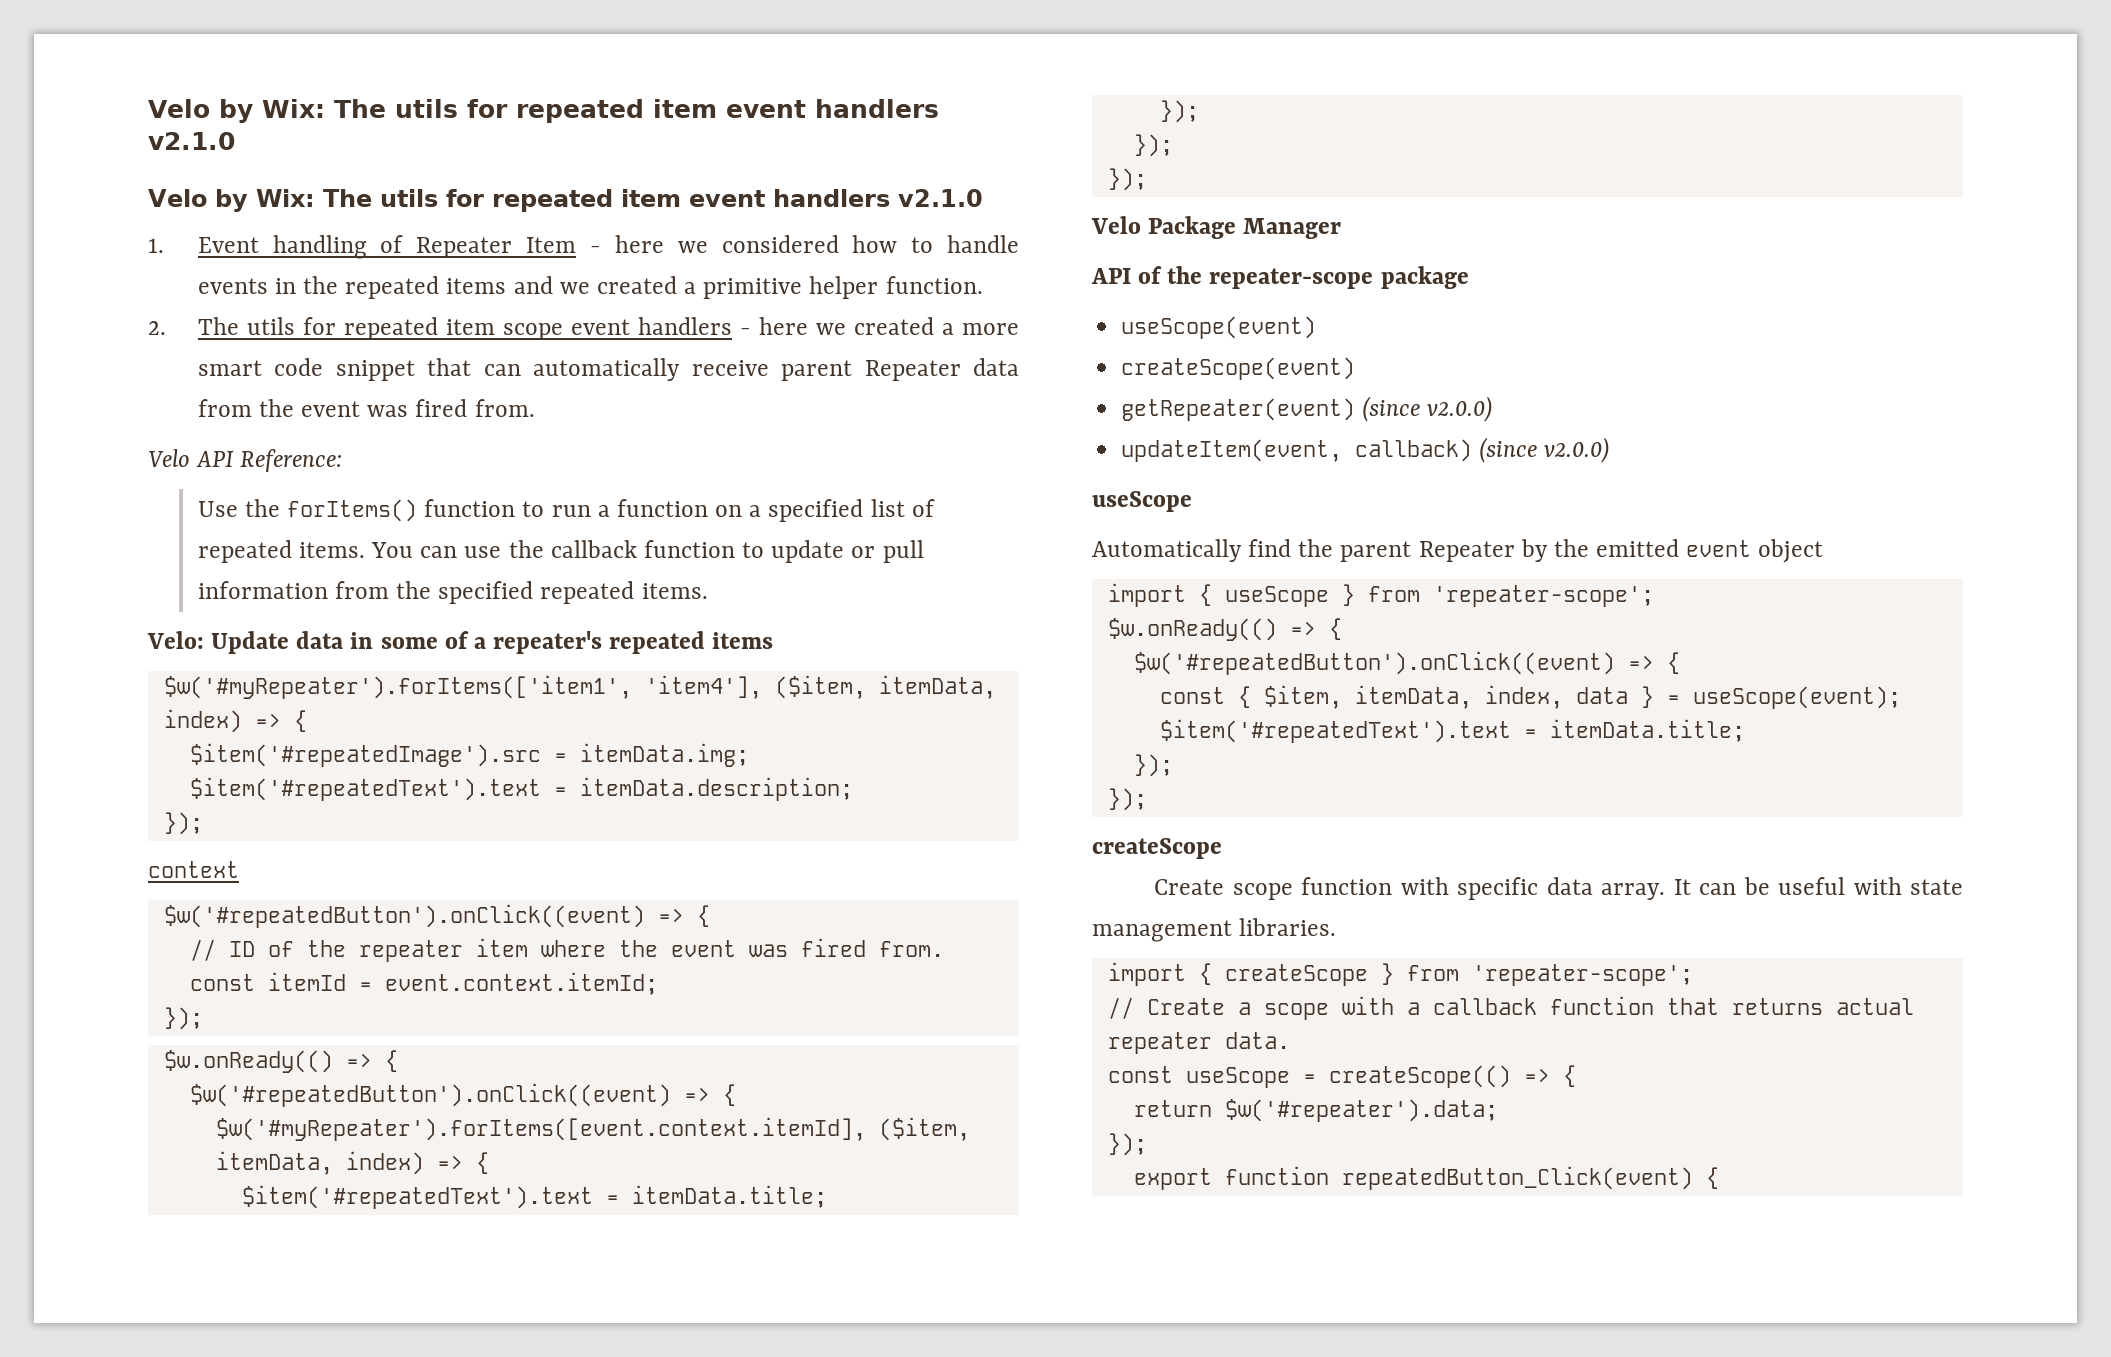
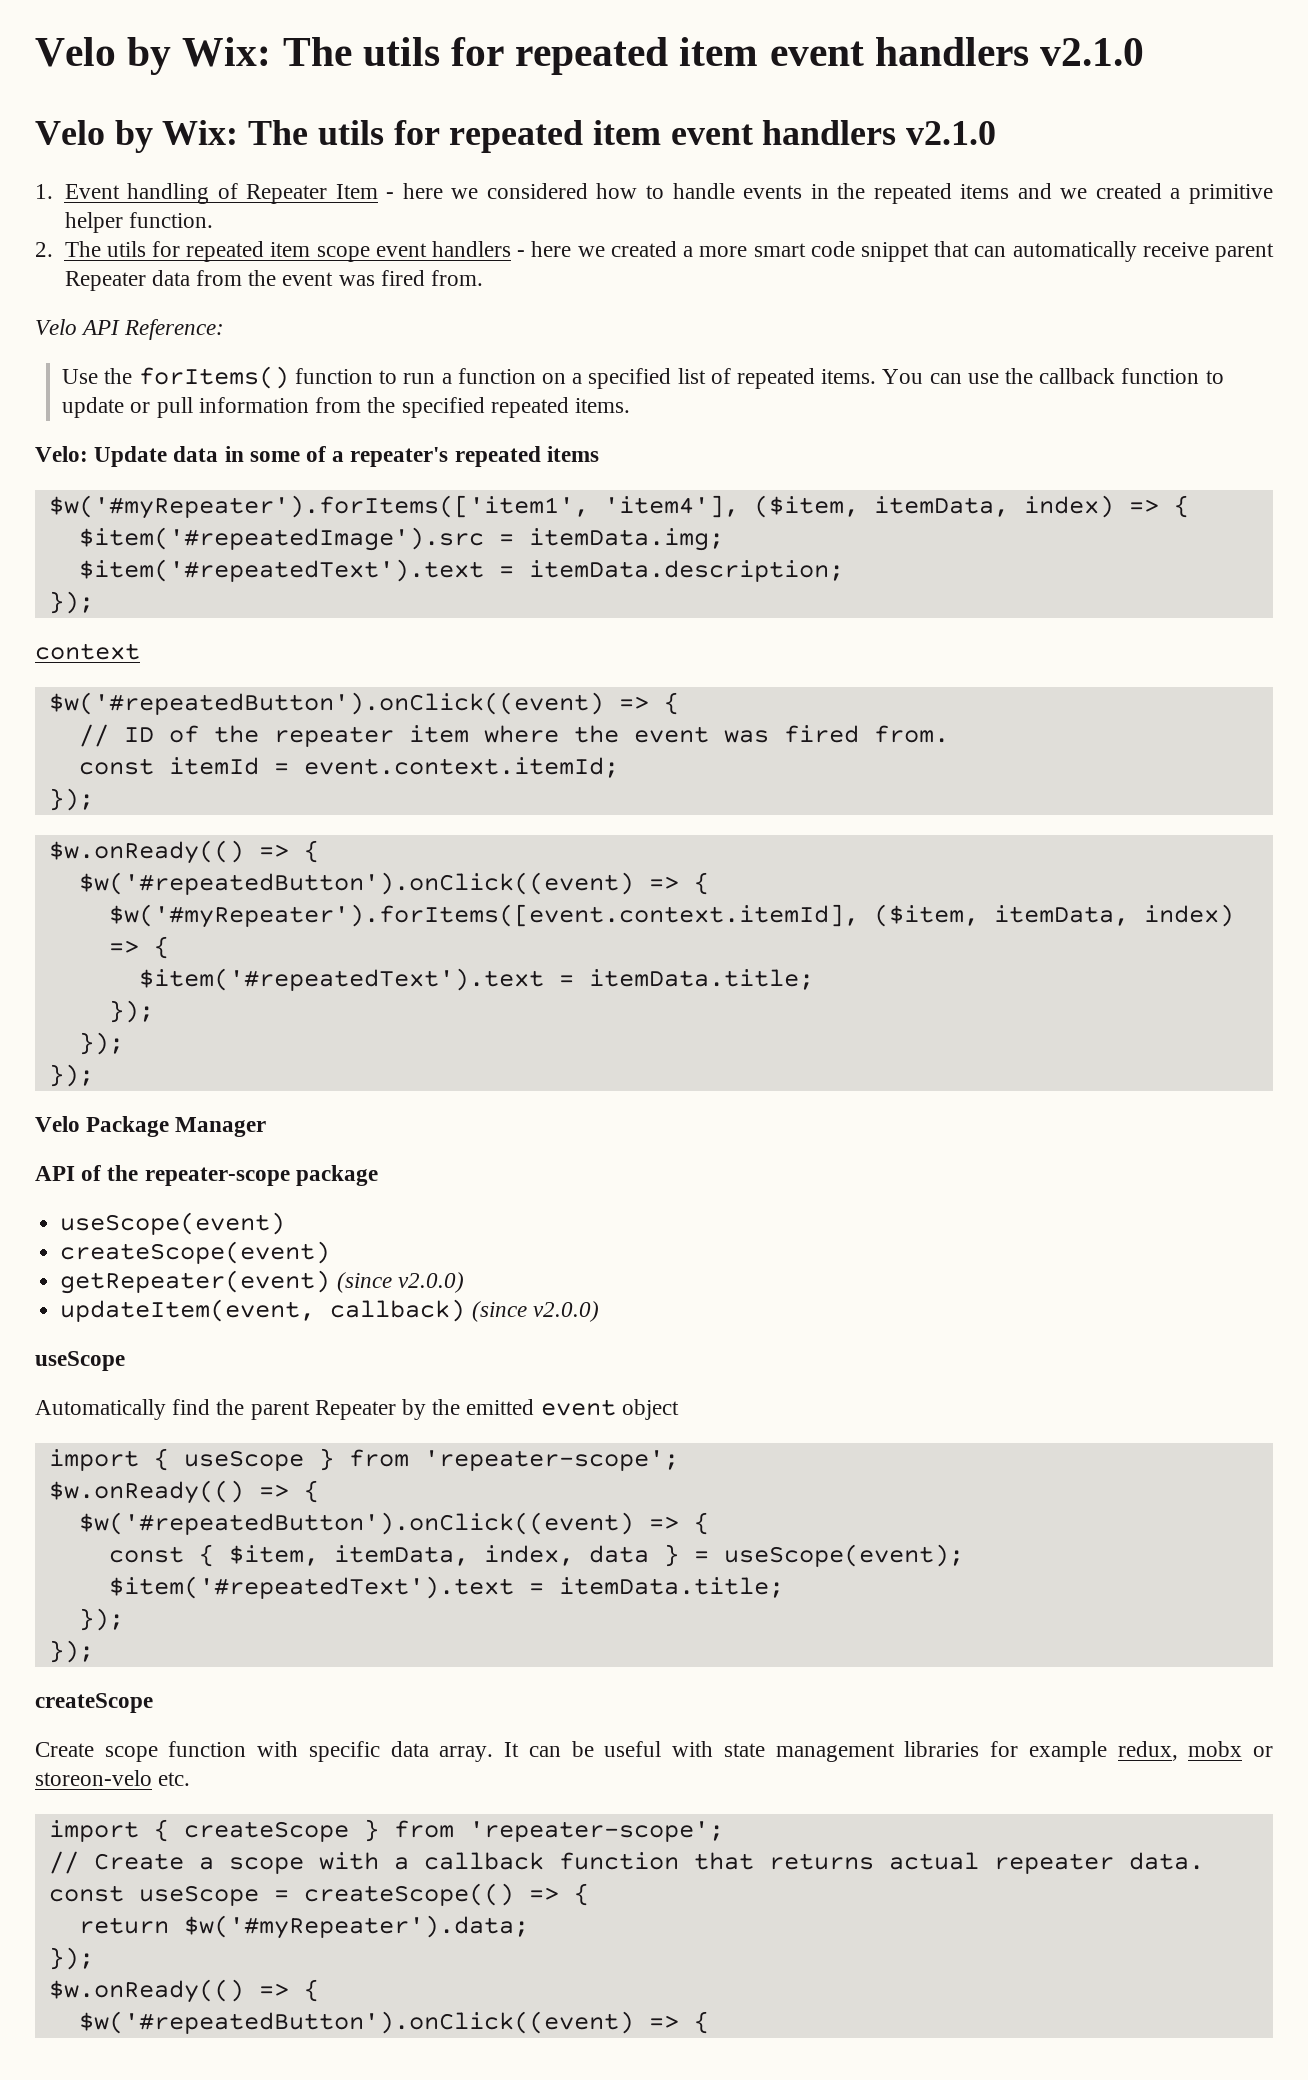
- It can be useful with state management libraries.
+ It can be useful with state management libraries for example redux, mobx or storeon-velo etc.
- return $w('#repeater').data;
+ return $w('#myRepeater').data;
  });
- export function repeatedButton_Click(event) {
+ $w.onReady(() => {
+ $w('#repeatedButton').onClick((event) => {

